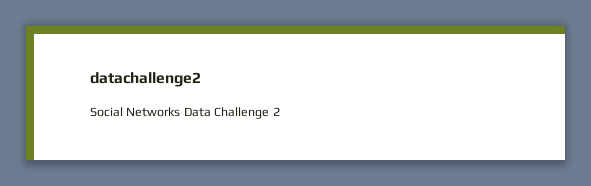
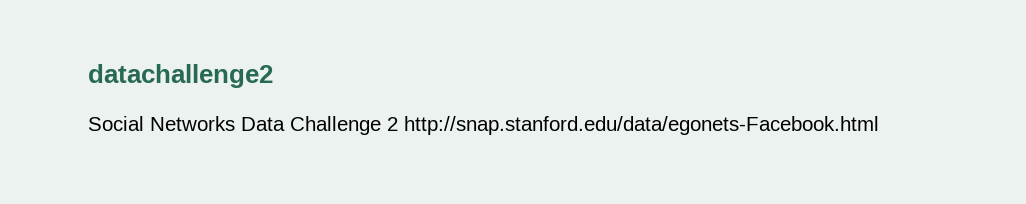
- Social Networks Data Challenge 2
+ Social Networks Data Challenge 2 http://snap.stanford.edu/data/egonets-Facebook.html

